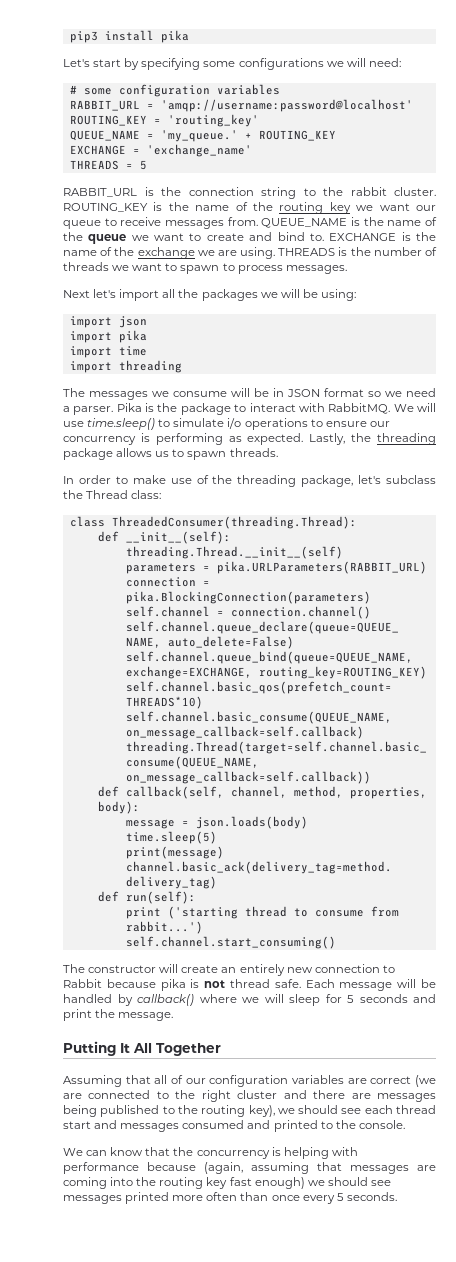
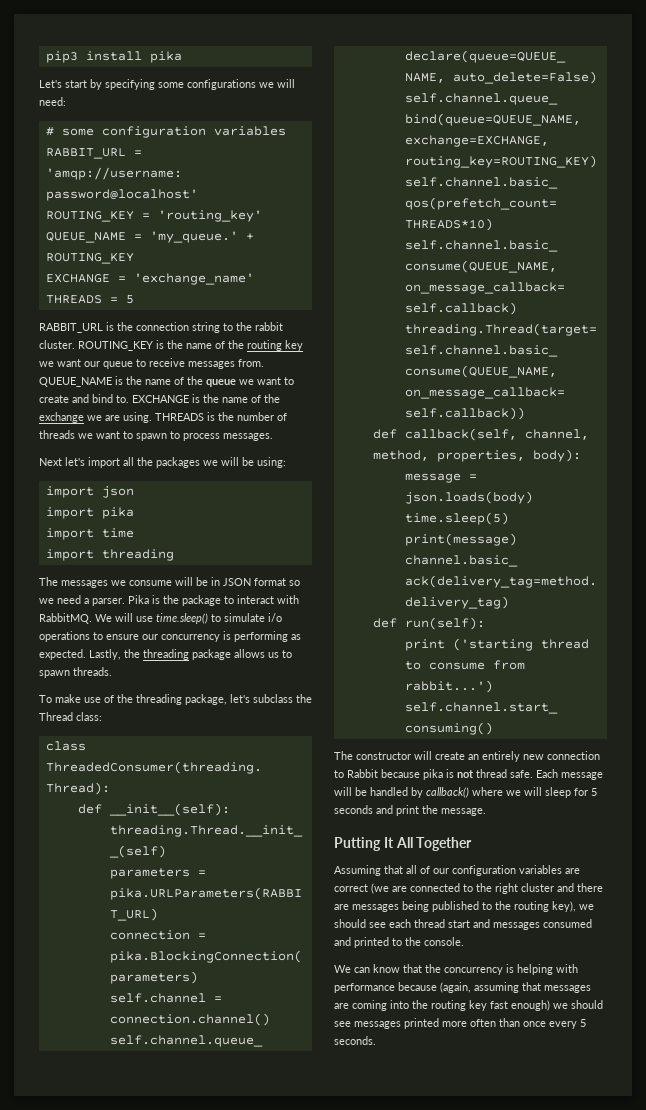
- In order to make use of the threading package, let's subclass the Thread class:
+ To make use of the threading package, let's subclass the Thread class:

